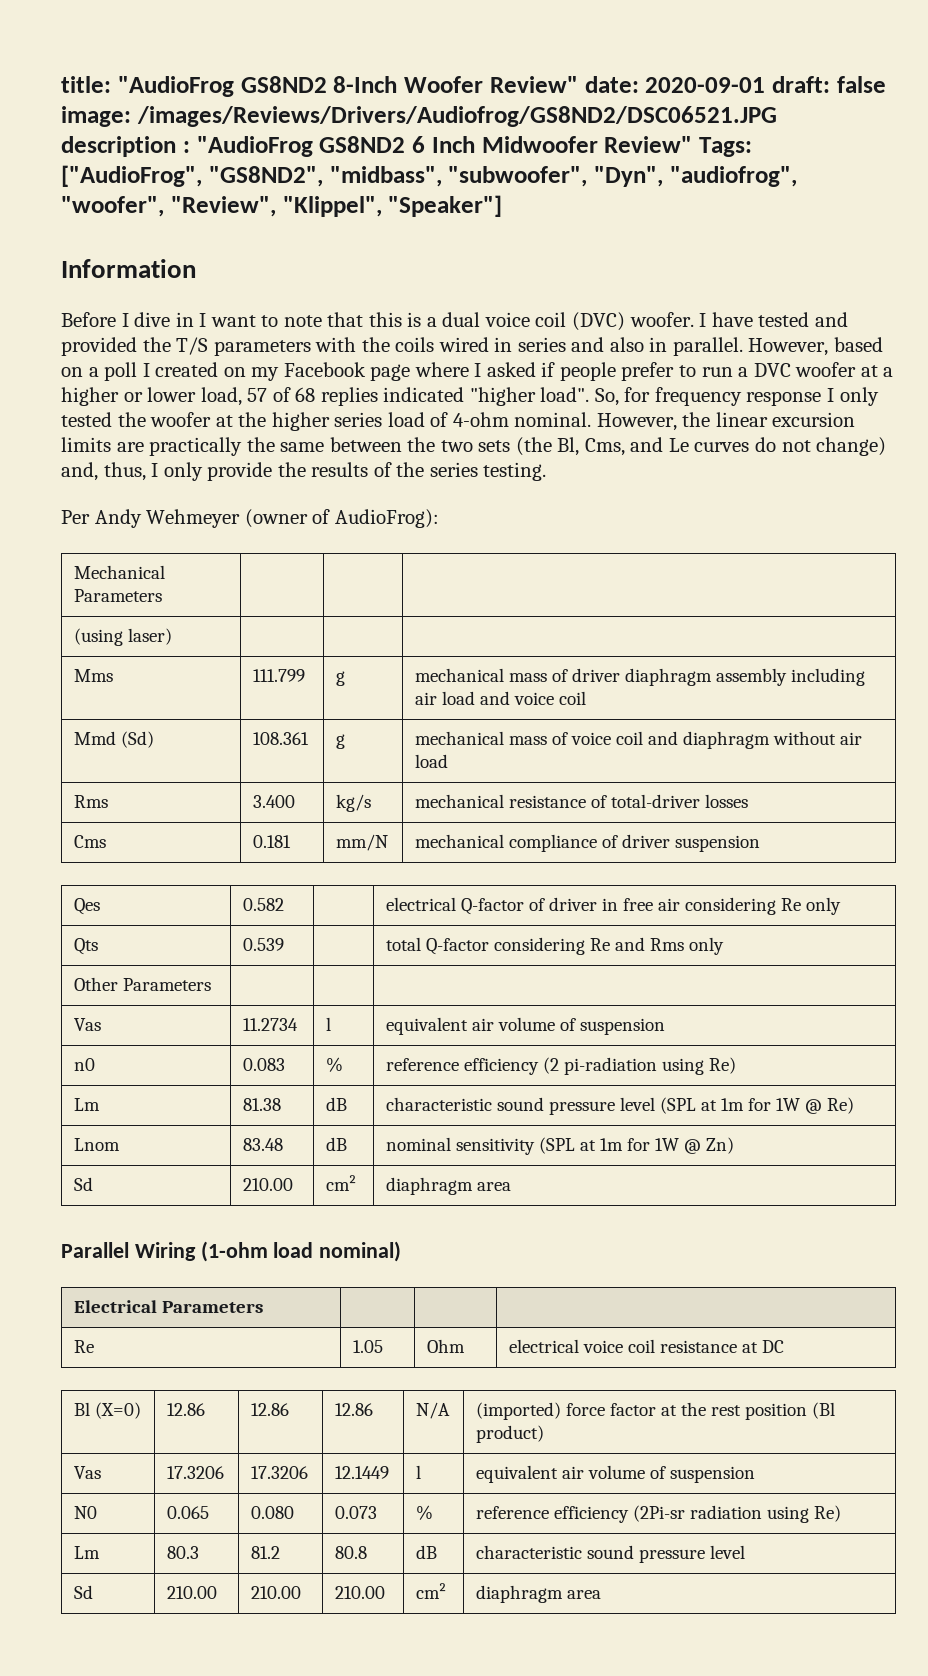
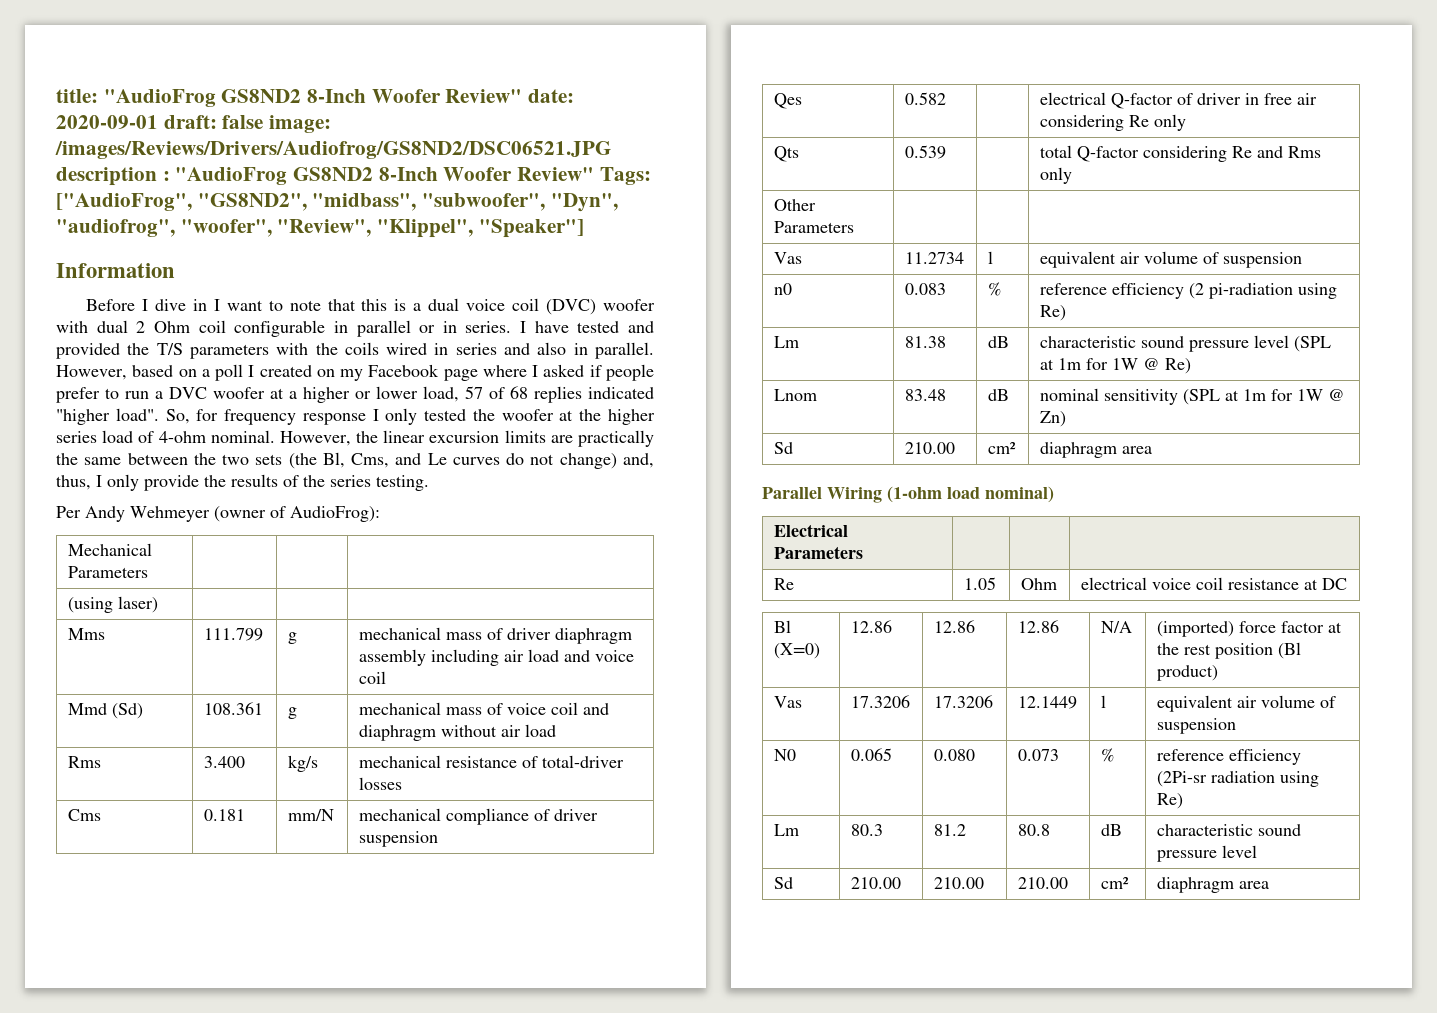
- title: "AudioFrog GS8ND2 8-Inch Woofer Review" date: 2020-09-01 draft: false image: /images/Reviews/Drivers/Audiofrog/GS8ND2/DSC06521.JPG description : "AudioFrog GS8ND2 6 Inch Midwoofer Review" Tags: ["AudioFrog", "GS8ND2", "midbass", "subwoofer", "Dyn", "audiofrog", "woofer", "Review", "Klippel", "Speaker"]
+ title: "AudioFrog GS8ND2 8-Inch Woofer Review" date: 2020-09-01 draft: false image: /images/Reviews/Drivers/Audiofrog/GS8ND2/DSC06521.JPG description : "AudioFrog GS8ND2 8-Inch Woofer Review" Tags: ["AudioFrog", "GS8ND2", "midbass", "subwoofer", "Dyn", "audiofrog", "woofer", "Review", "Klippel", "Speaker"]
- Before I dive in I want to note that this is a dual voice coil (DVC) woofer.
+ Before I dive in I want to note that this is a dual voice coil (DVC) woofer with dual 2 Ohm coil configurable in parallel or in series.

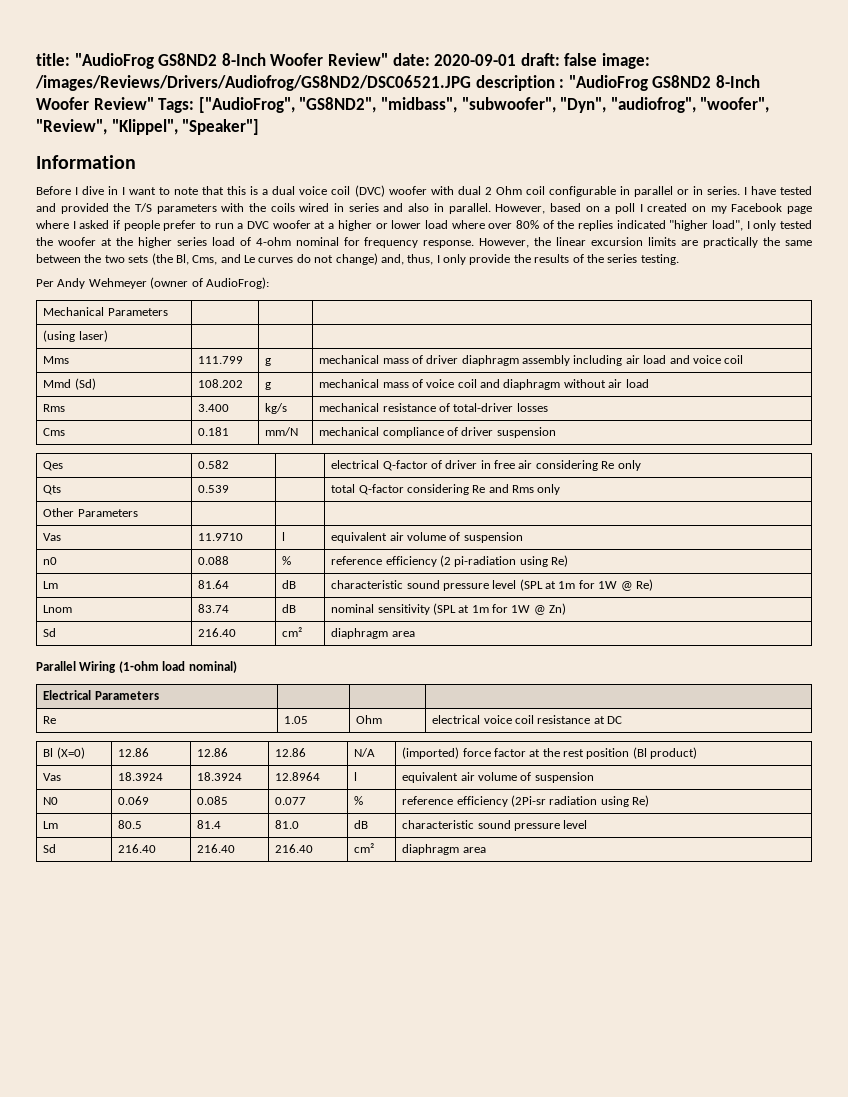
- However, based on a poll I created on my Facebook page where I asked if people prefer to run a DVC woofer at a higher or lower load, 57 of 68 replies indicated "higher load". So, for frequency response I only tested the woofer at the higher series load of 4-ohm nominal.
+ However, based on a poll I created on my Facebook page where I asked if people prefer to run a DVC woofer at a higher or lower load where over 80% of the replies indicated "higher load", I only tested the woofer at the higher series load of 4-ohm nominal for frequency response.
- Mmd (Sd) | 108.361 | g | mechanical mass of voice coil and diaphragm without air load
+ Mmd (Sd) | 108.202 | g | mechanical mass of voice coil and diaphragm without air load
- Vas | 11.2734 | l | equivalent air volume of suspension
+ Vas | 11.9710 | l | equivalent air volume of suspension
- n0 | 0.083 | % | reference efficiency (2 pi-radiation using Re)
+ n0 | 0.088 | % | reference efficiency (2 pi-radiation using Re)
- Lm | 81.38 | dB | characteristic sound pressure level (SPL at 1m for 1W @ Re)
+ Lm | 81.64 | dB | characteristic sound pressure level (SPL at 1m for 1W @ Re)
- Lnom | 83.48 | dB | nominal sensitivity (SPL at 1m for 1W @ Zn)
+ Lnom | 83.74 | dB | nominal sensitivity (SPL at 1m for 1W @ Zn)
- Sd | 210.00 | cm² | diaphragm area
+ Sd | 216.40 | cm² | diaphragm area
- Vas | 17.3206 | 17.3206 | 12.1449 | l | equivalent air volume of suspension
+ Vas | 18.3924 | 18.3924 | 12.8964 | l | equivalent air volume of suspension
- N0 | 0.065 | 0.080 | 0.073 | % | reference efficiency (2Pi-sr radiation using Re)
+ N0 | 0.069 | 0.085 | 0.077 | % | reference efficiency (2Pi-sr radiation using Re)
- Lm | 80.3 | 81.2 | 80.8 | dB | characteristic sound pressure level
+ Lm | 80.5 | 81.4 | 81.0 | dB | characteristic sound pressure level
- Sd | 210.00 | 210.00 | 210.00 | cm² | diaphragm area
+ Sd | 216.40 | 216.40 | 216.40 | cm² | diaphragm area

